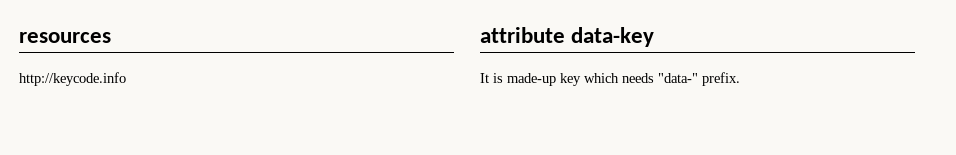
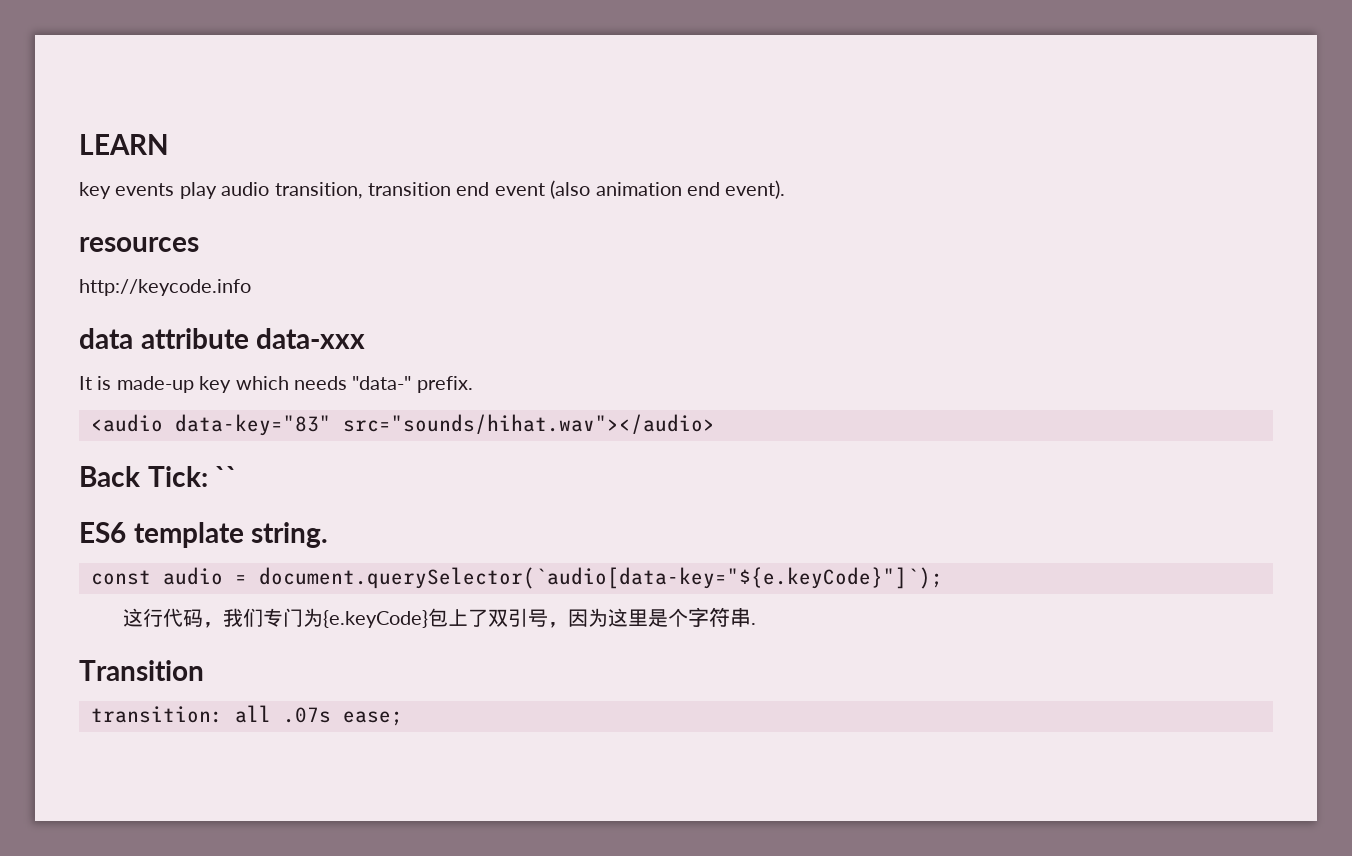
+ LEARN
+ key events play audio transition, transition end event (also animation end event).
- attribute data-key
+ data attribute data-xxx
+ <audio data-key="83" src="sounds/hihat.wav"></audio>
+ Back Tick: ``
+ ES6 template string.
+ const audio = document.querySelector(`audio[data-key="${e.keyCode}"]`);
+ 这行代码，我们专门为{e.keyCode}包上了双引号，因为这里是个字符串.
+ Transition
+ transition: all .07s ease;

